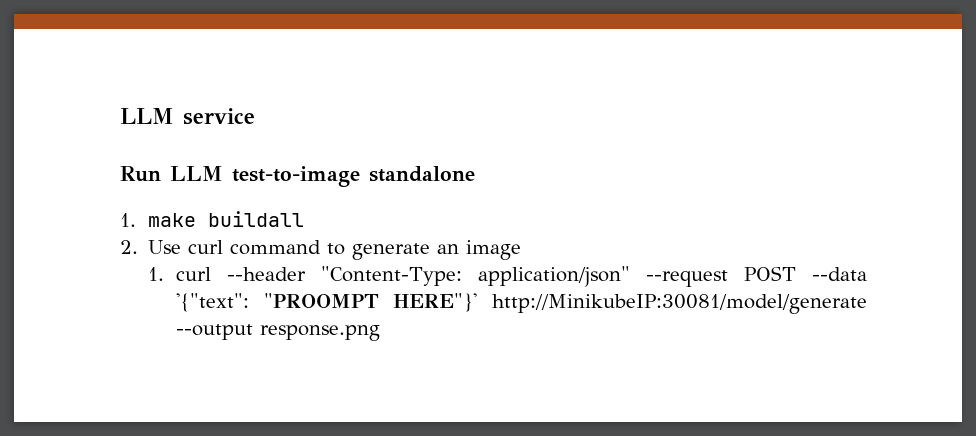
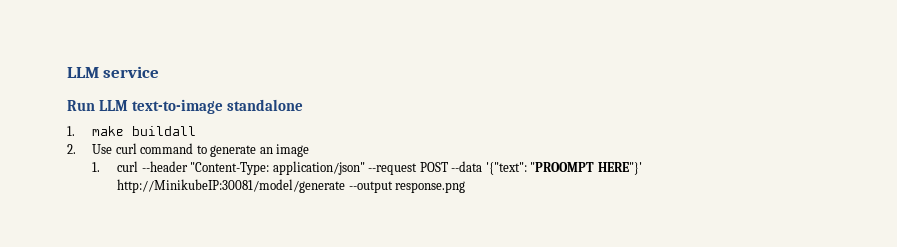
- Run LLM test-to-image standalone
+ Run LLM text-to-image standalone

